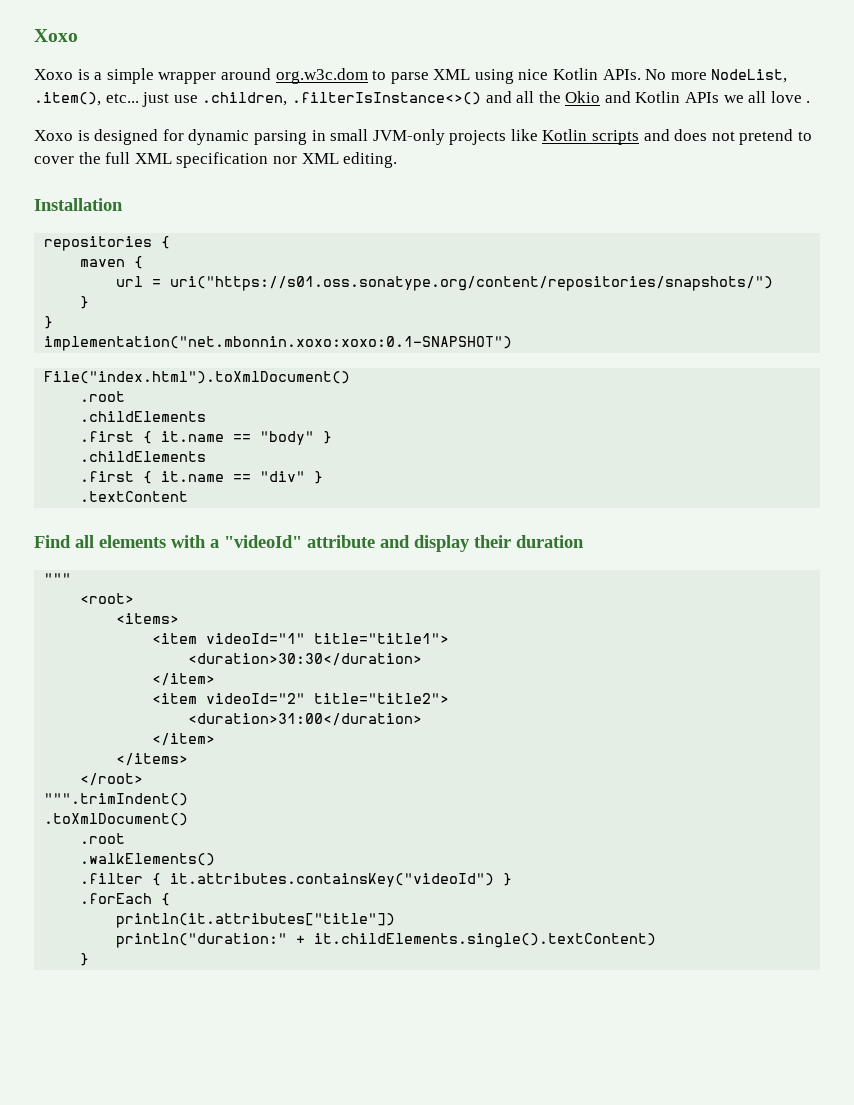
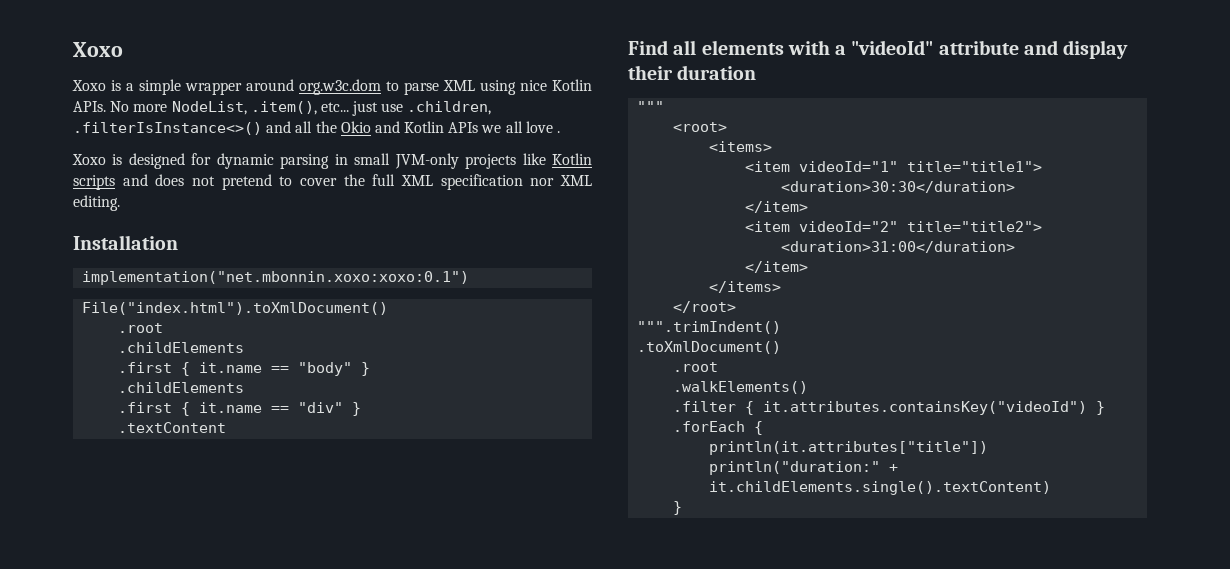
- repositories {
- maven {
- url = uri("https://s01.oss.sonatype.org/content/repositories/snapshots/")
- }
- }
- implementation("net.mbonnin.xoxo:xoxo:0.1-SNAPSHOT")
+ implementation("net.mbonnin.xoxo:xoxo:0.1")

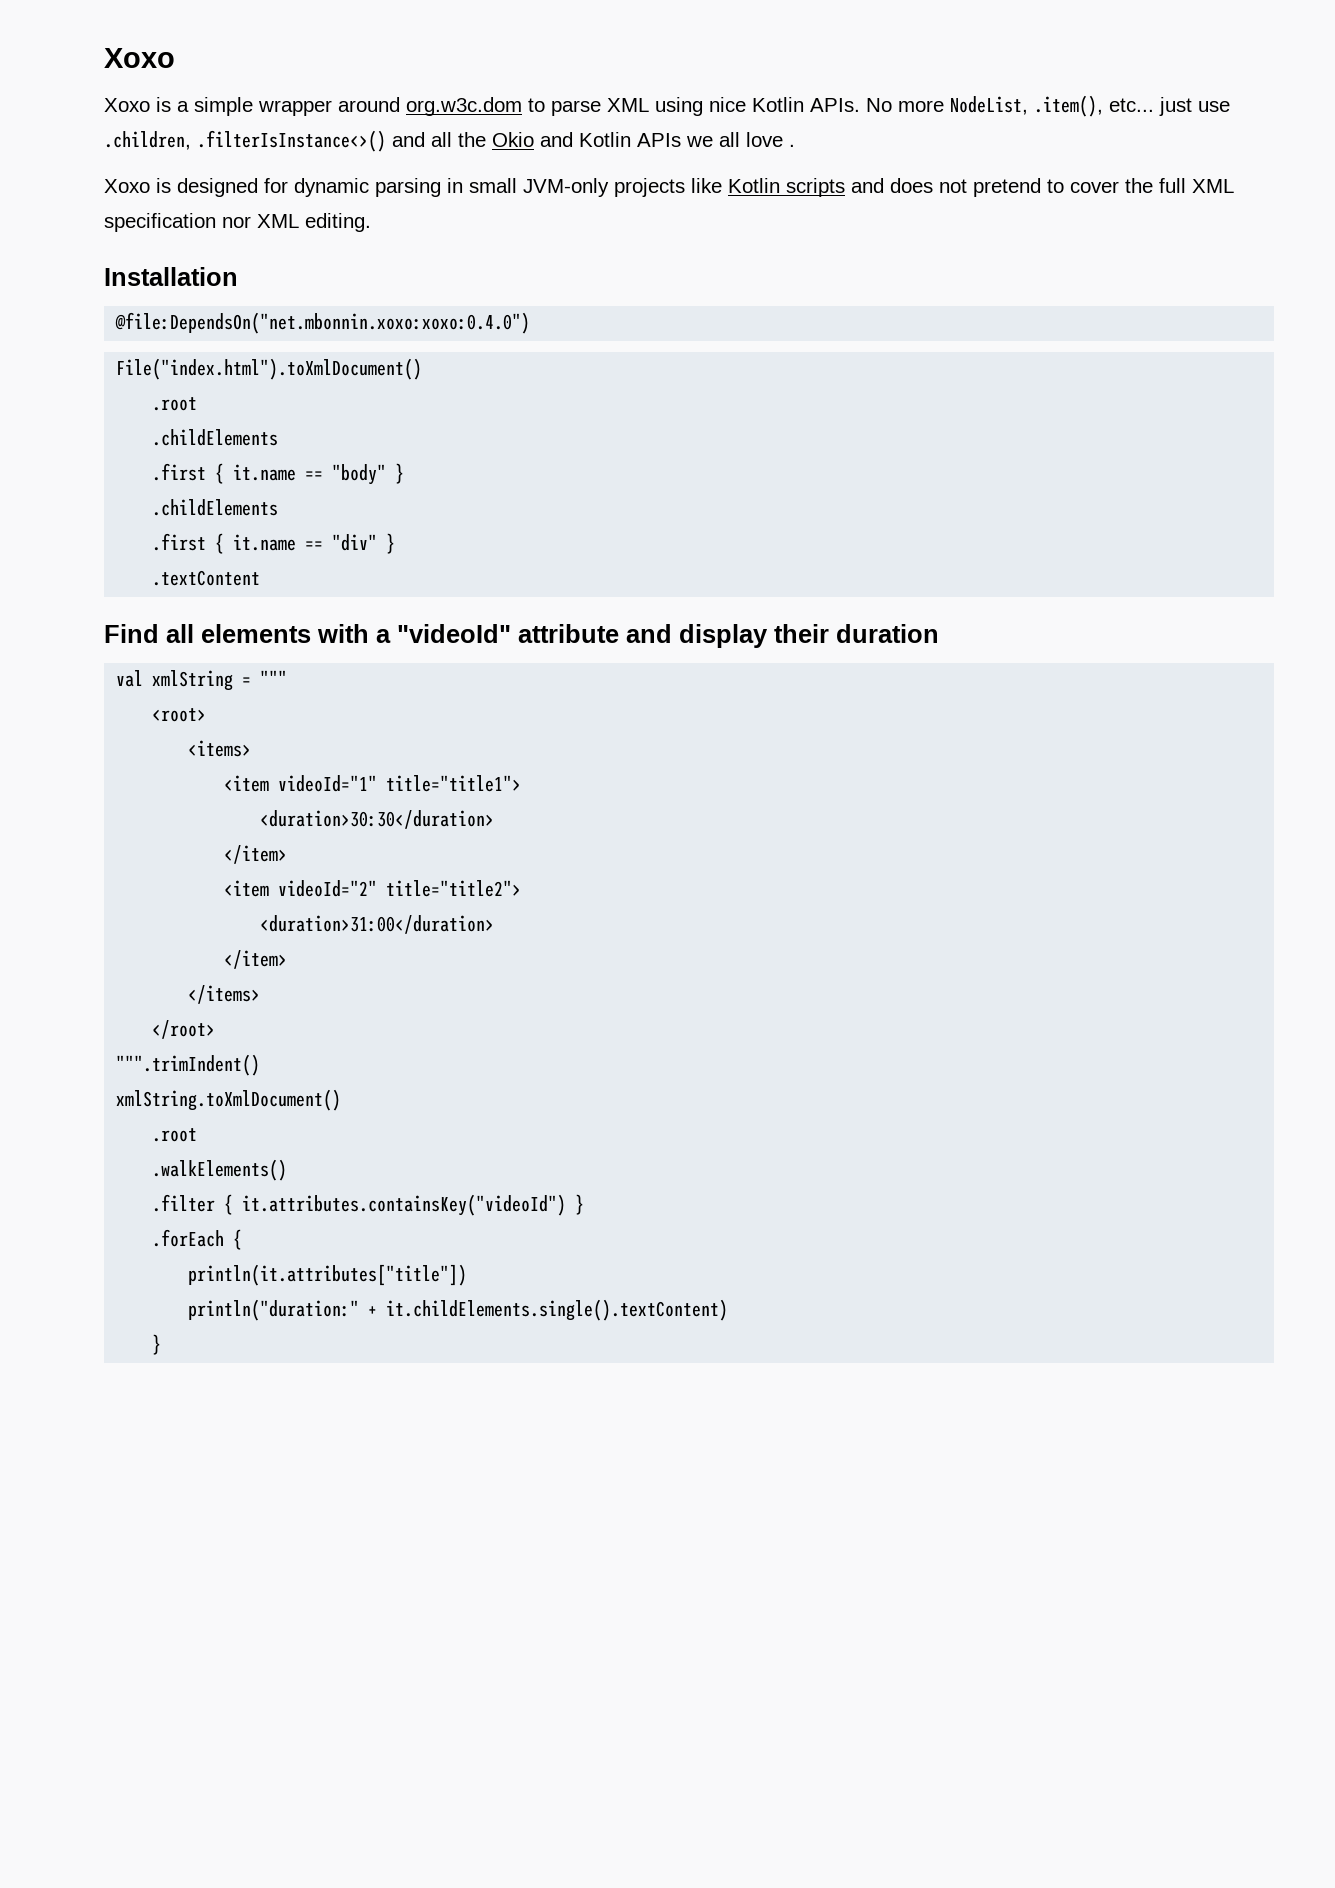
- implementation("net.mbonnin.xoxo:xoxo:0.1")
+ @file:DependsOn("net.mbonnin.xoxo:xoxo:0.4.0")
- """
+ val xmlString = """
- .toXmlDocument()
+ xmlString.toXmlDocument()

